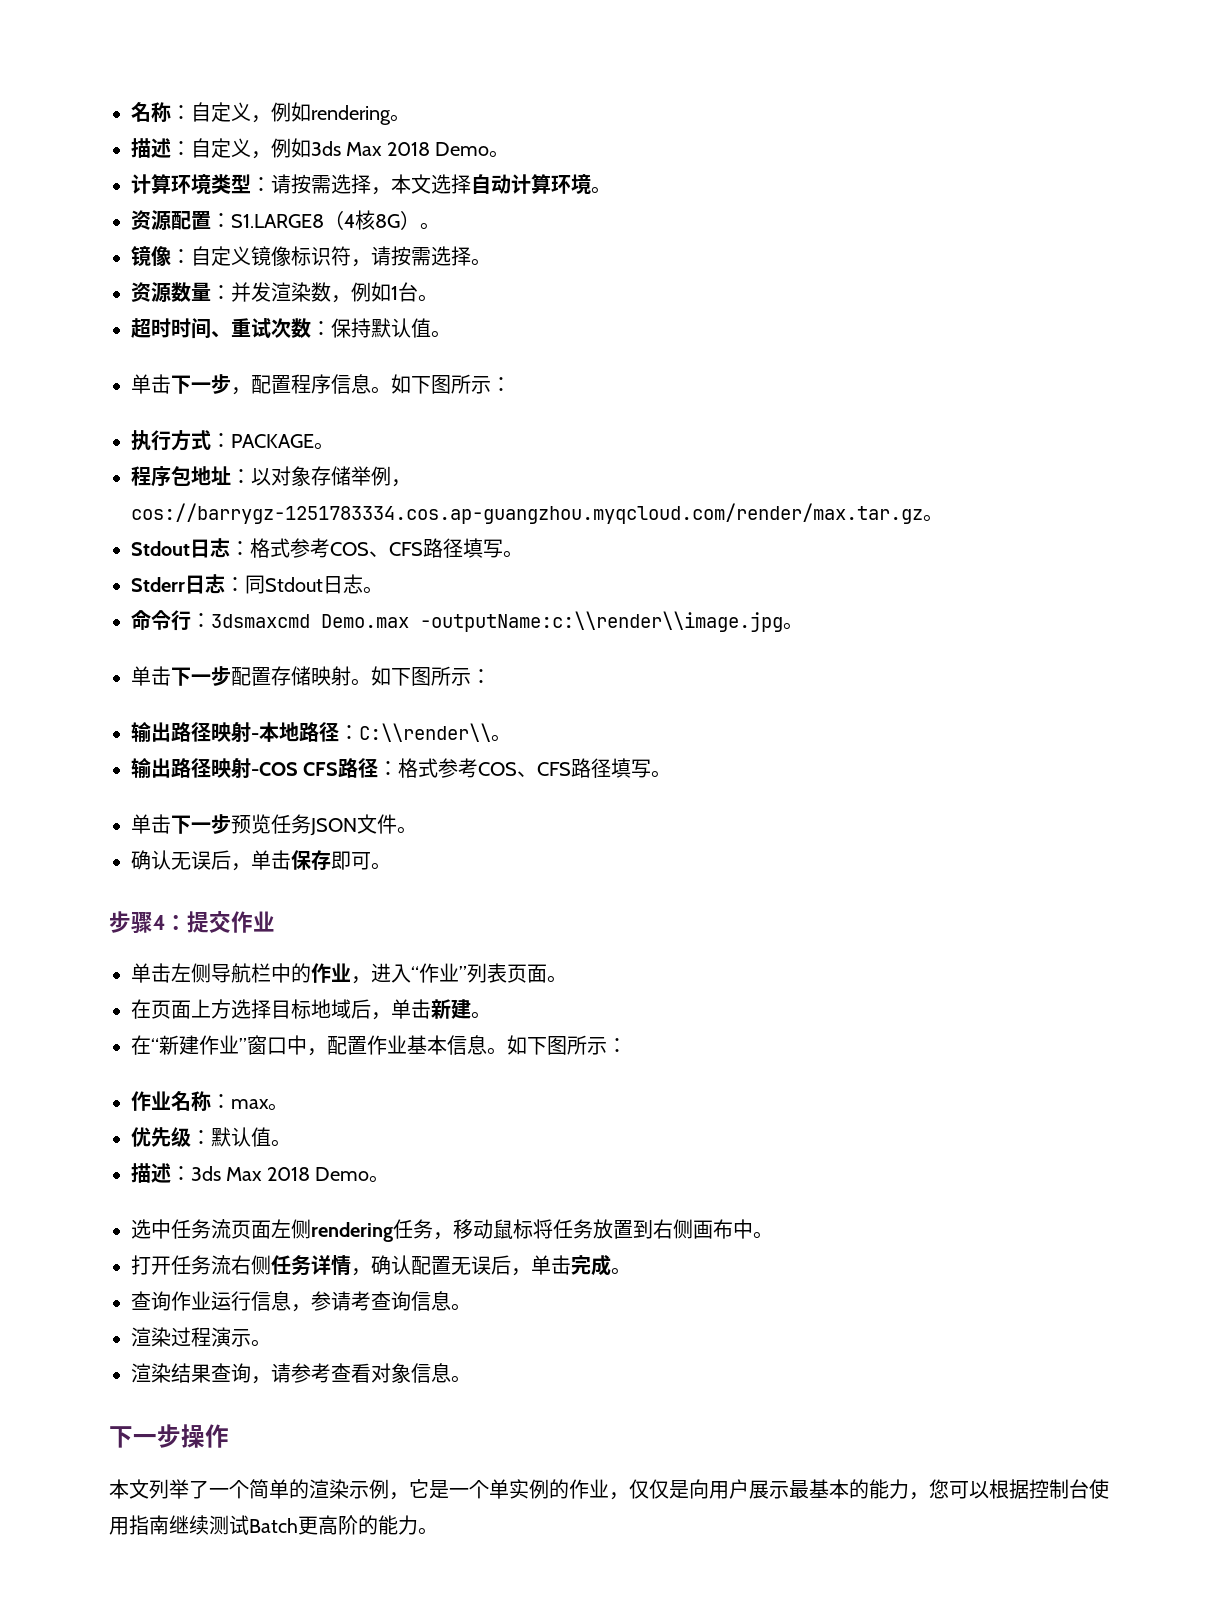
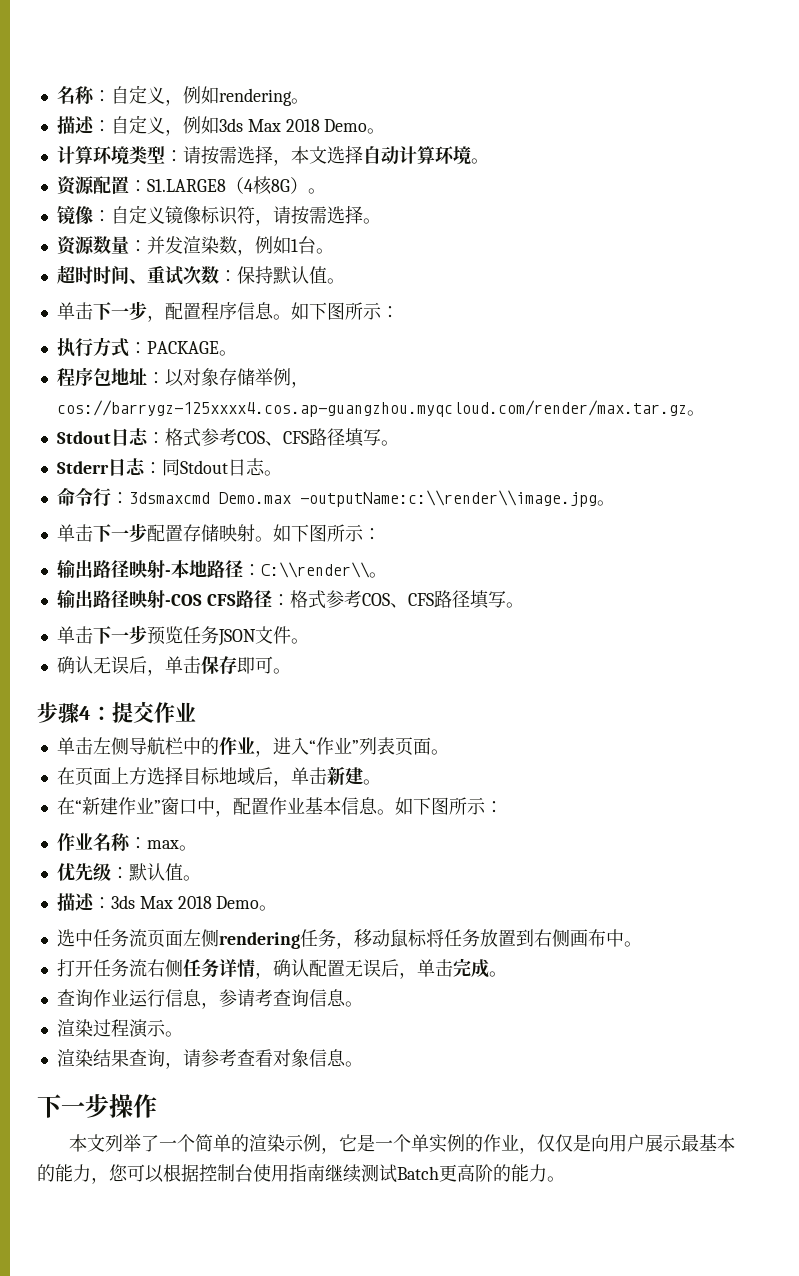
- 程序包地址：以对象存储举例，cos://barrygz-1251783334.cos.ap-guangzhou.myqcloud.com/render/max.tar.gz。
+ 程序包地址：以对象存储举例，cos://barrygz-125xxxx4.cos.ap-guangzhou.myqcloud.com/render/max.tar.gz。

